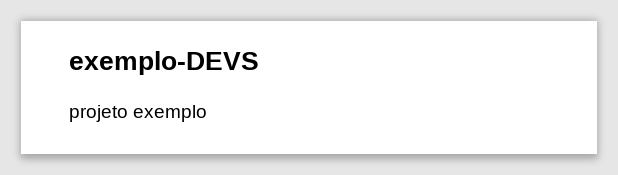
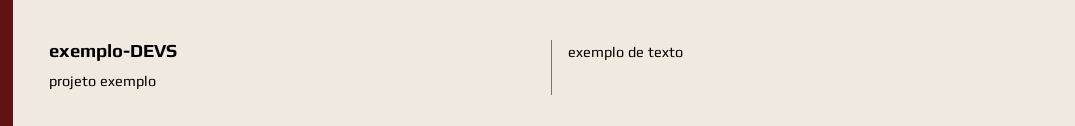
+ exemplo de texto

